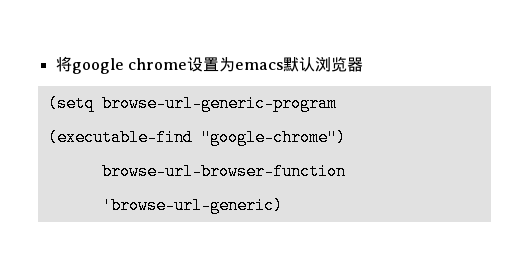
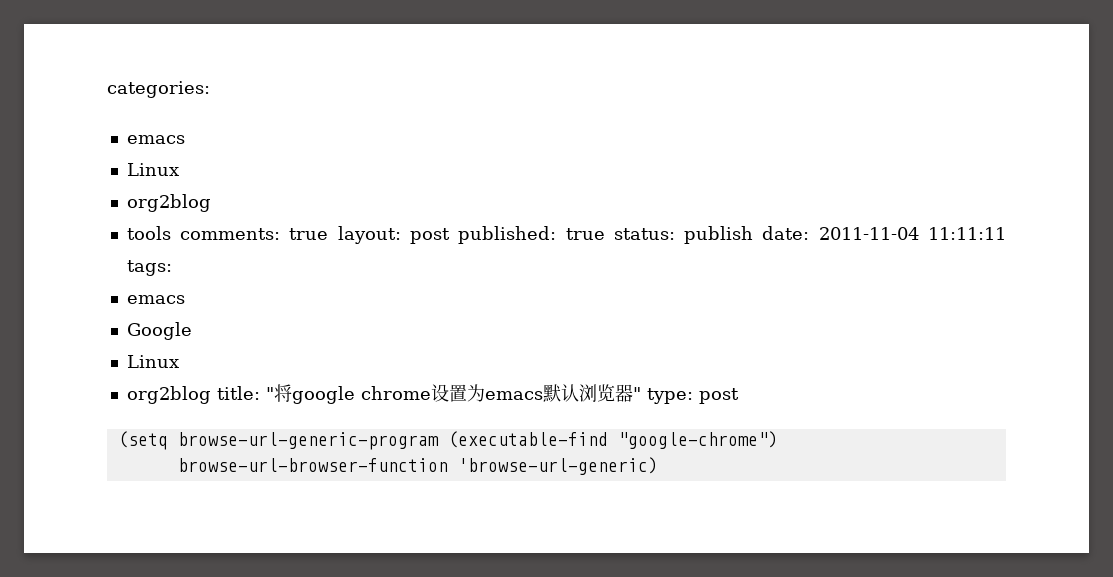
- 将google chrome设置为emacs默认浏览器
+ categories:
+ emacs
+ Linux
+ org2blog
+ tools comments: true layout: post published: true status: publish date: 2011-11-04 11:11:11 tags:
+ emacs
+ Google
+ Linux
+ org2blog title: "将google chrome设置为emacs默认浏览器" type: post

